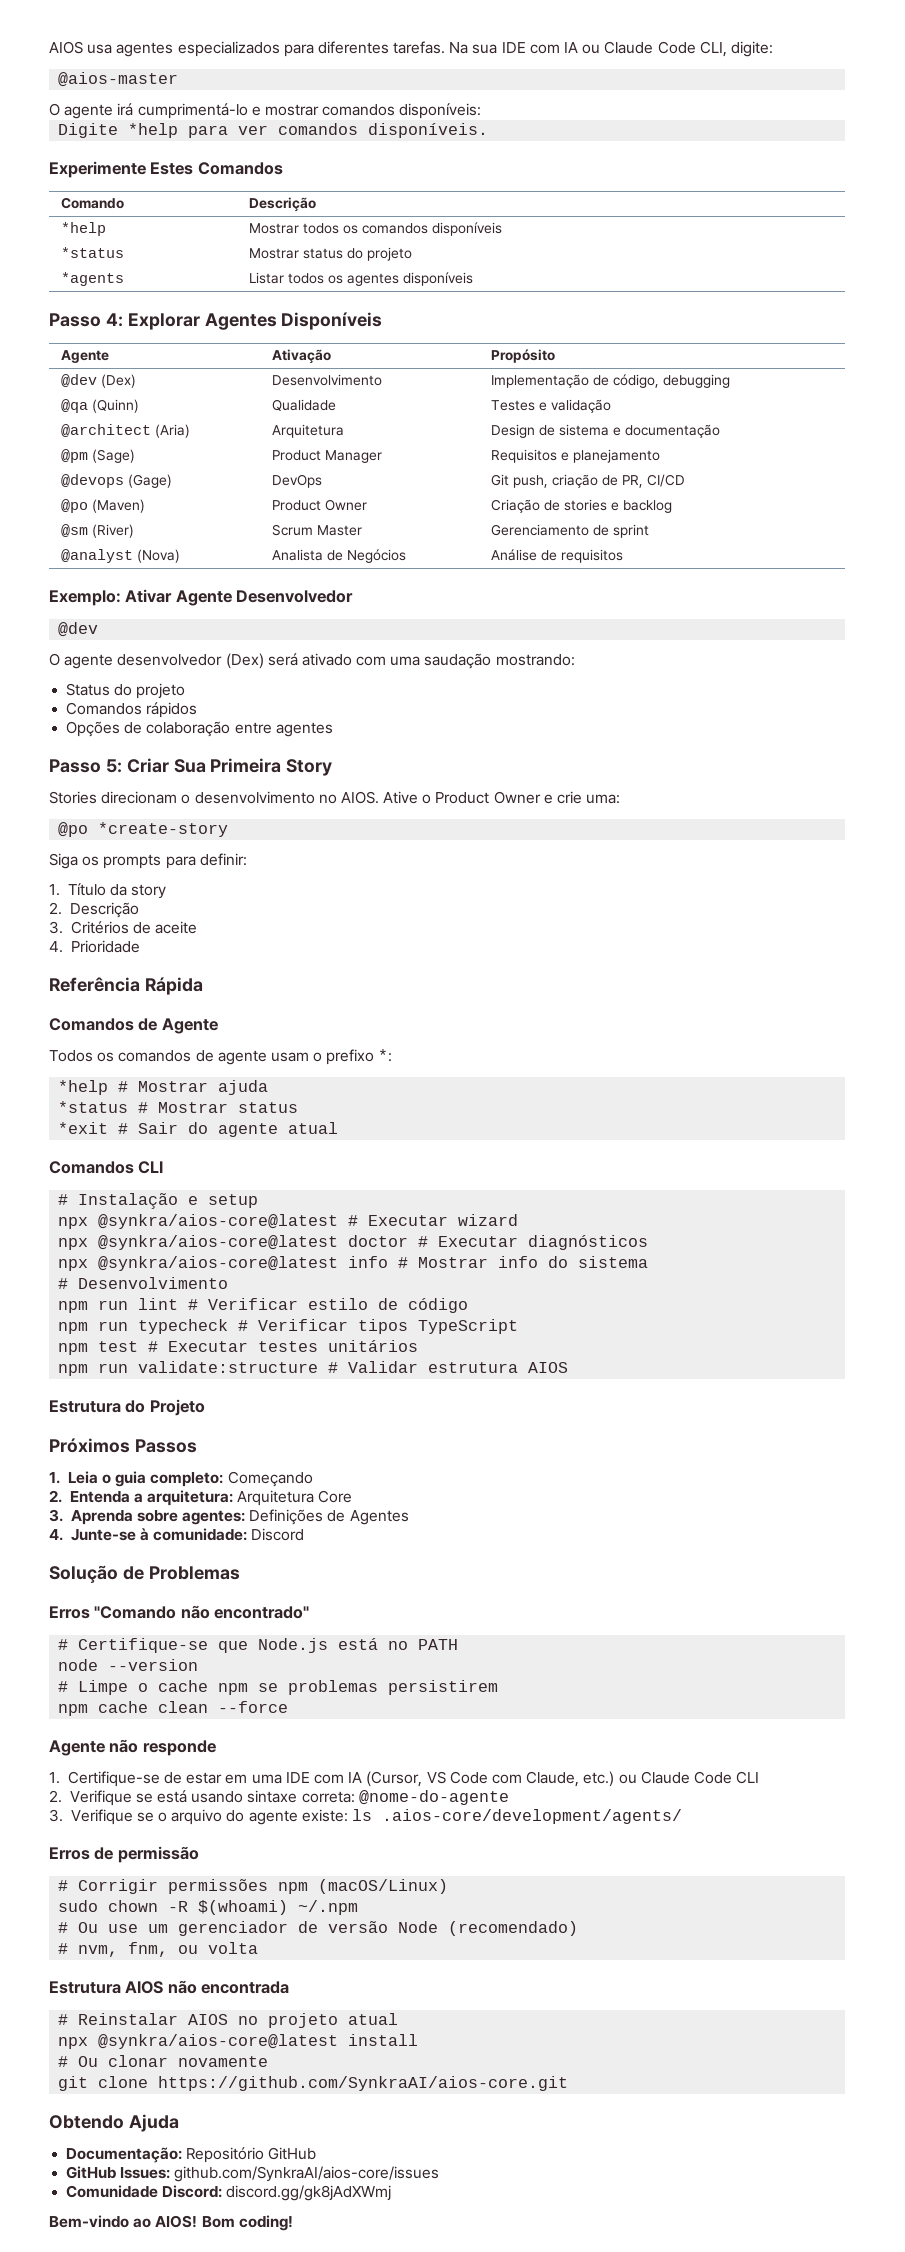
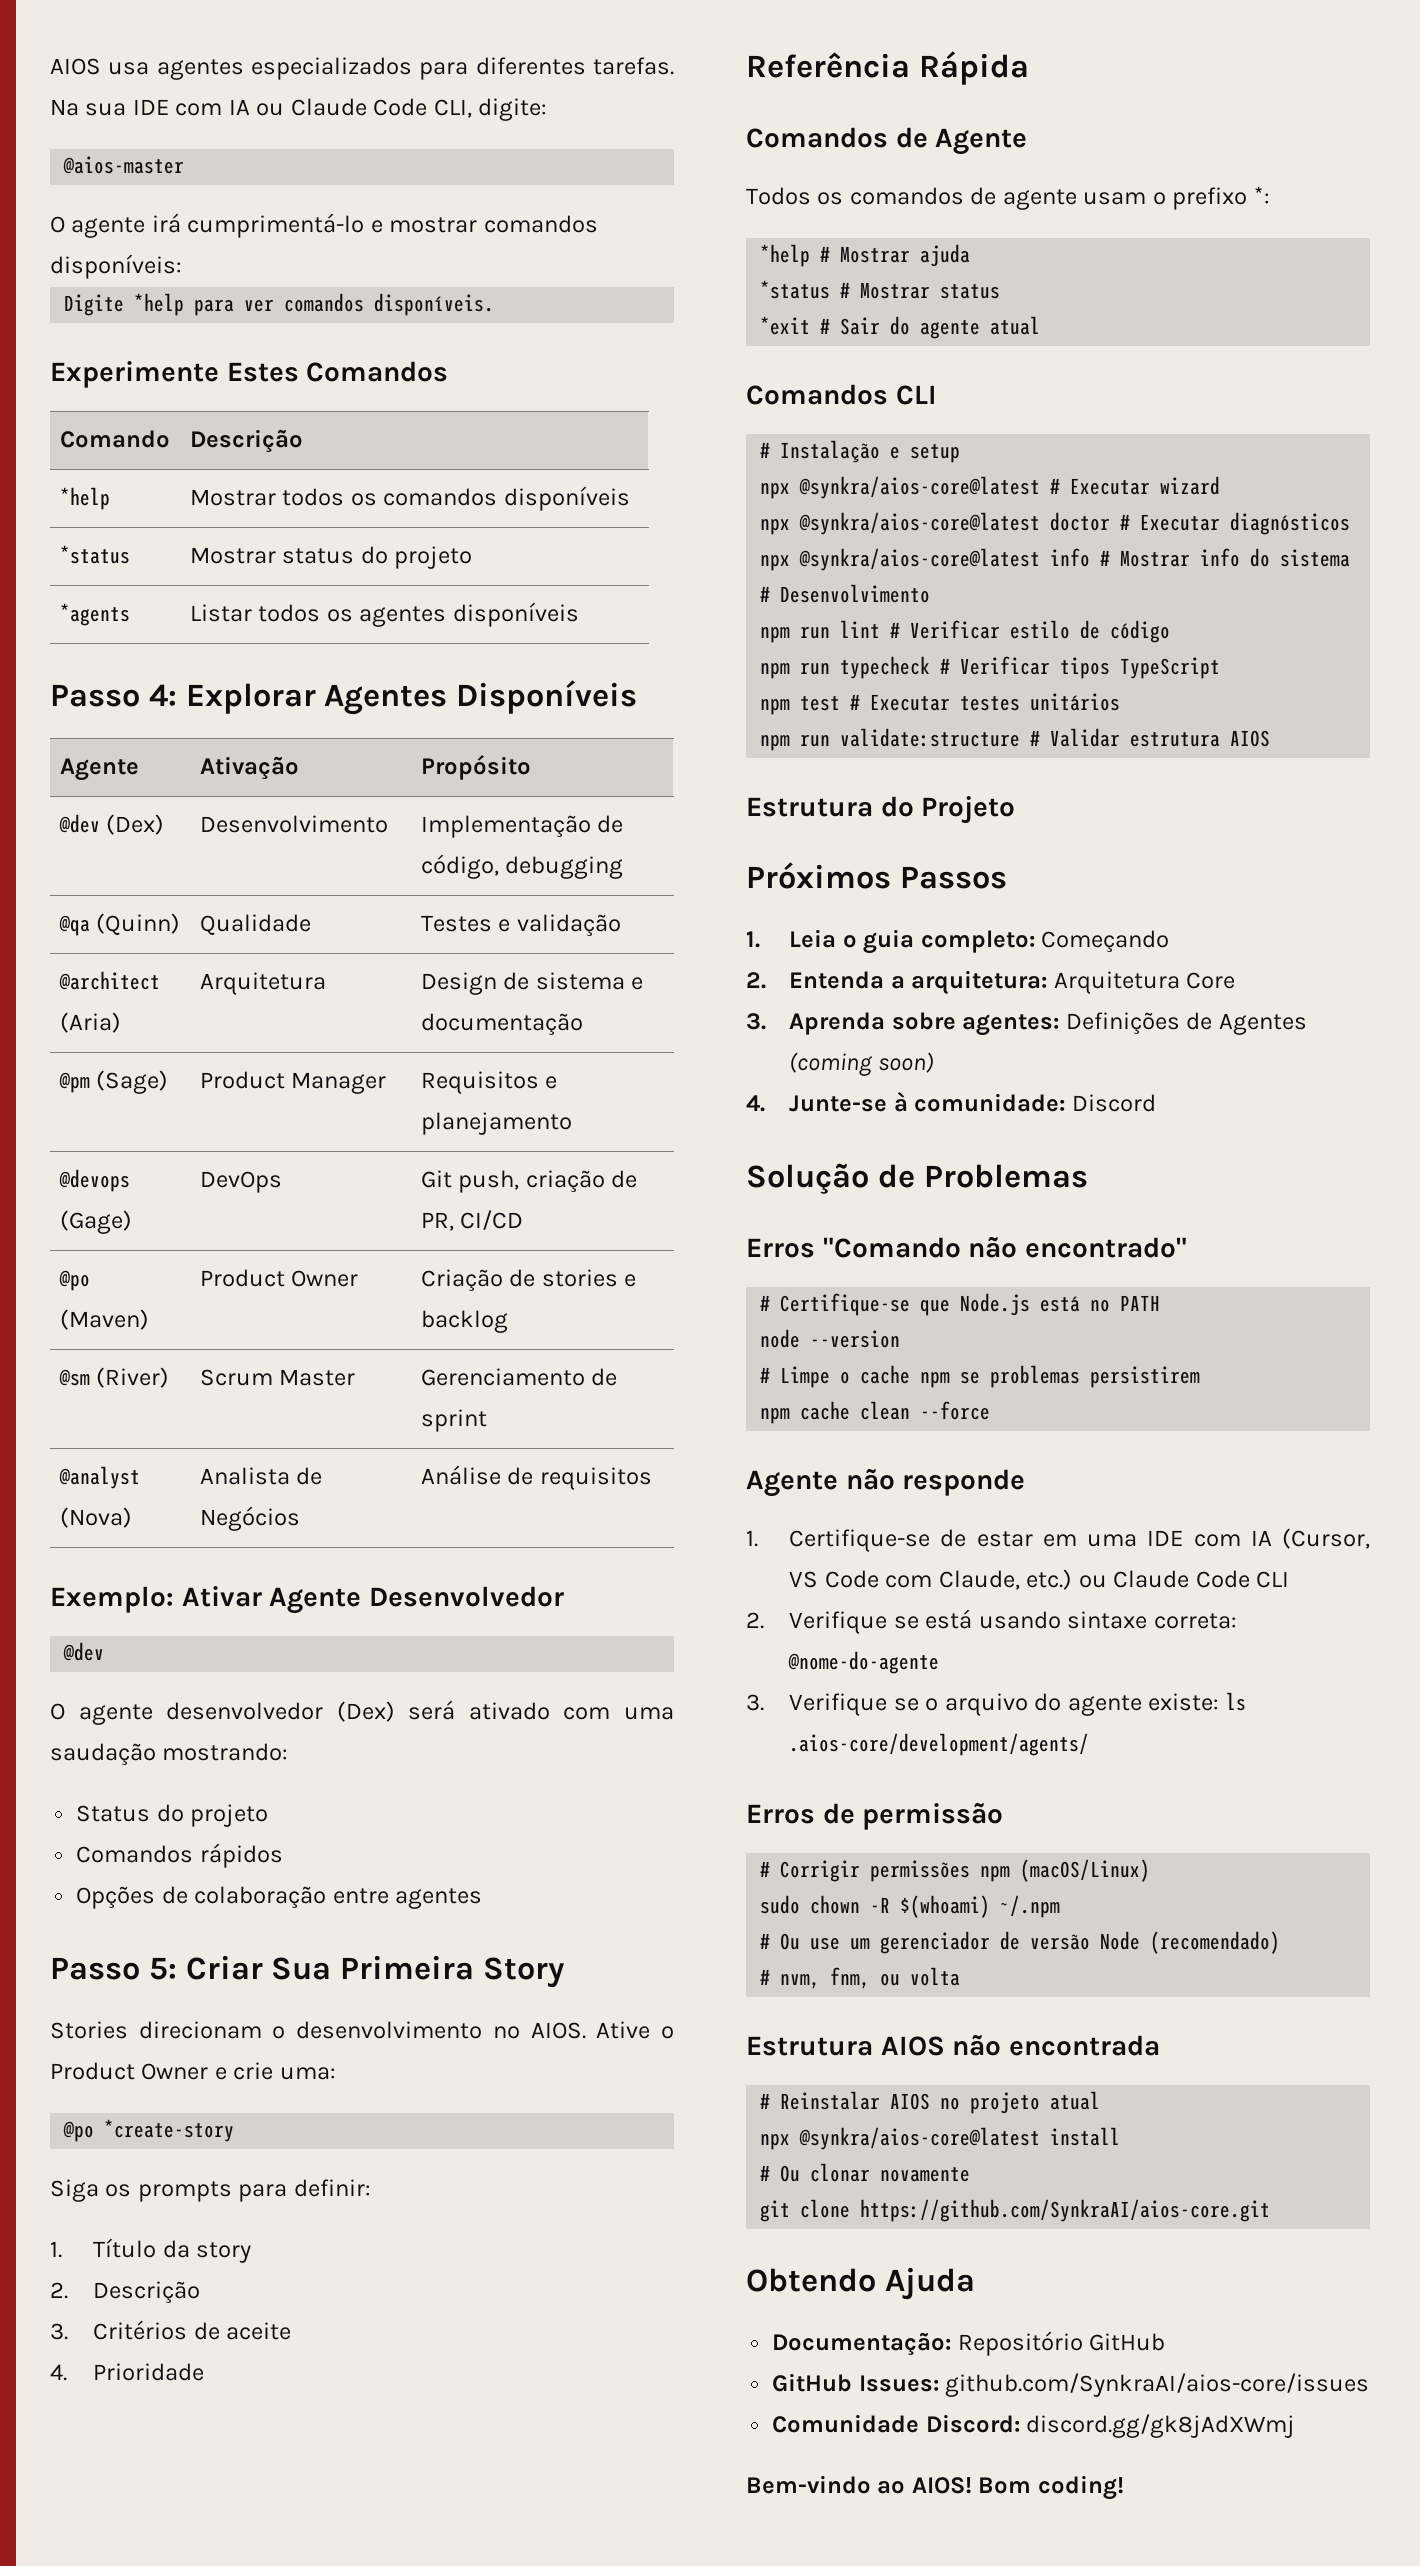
- 3. Aprenda sobre agentes: Definições de Agentes
+ 3. Aprenda sobre agentes: Definições de Agentes (coming soon)

